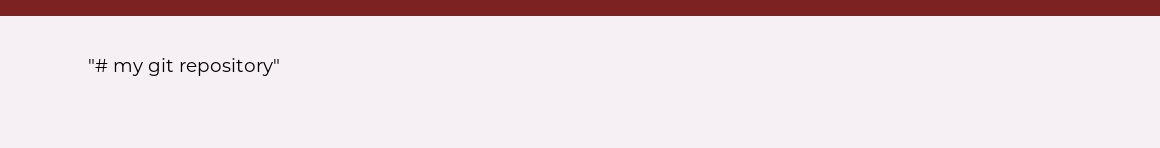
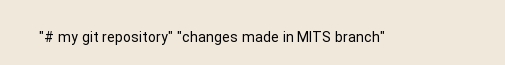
- "# my git repository"
+ "# my git repository" "changes made in MITS branch"

